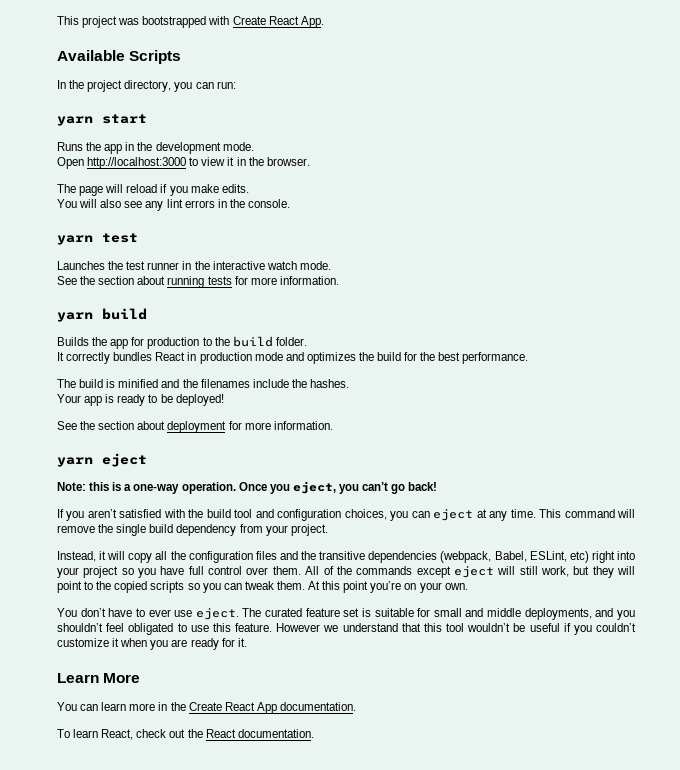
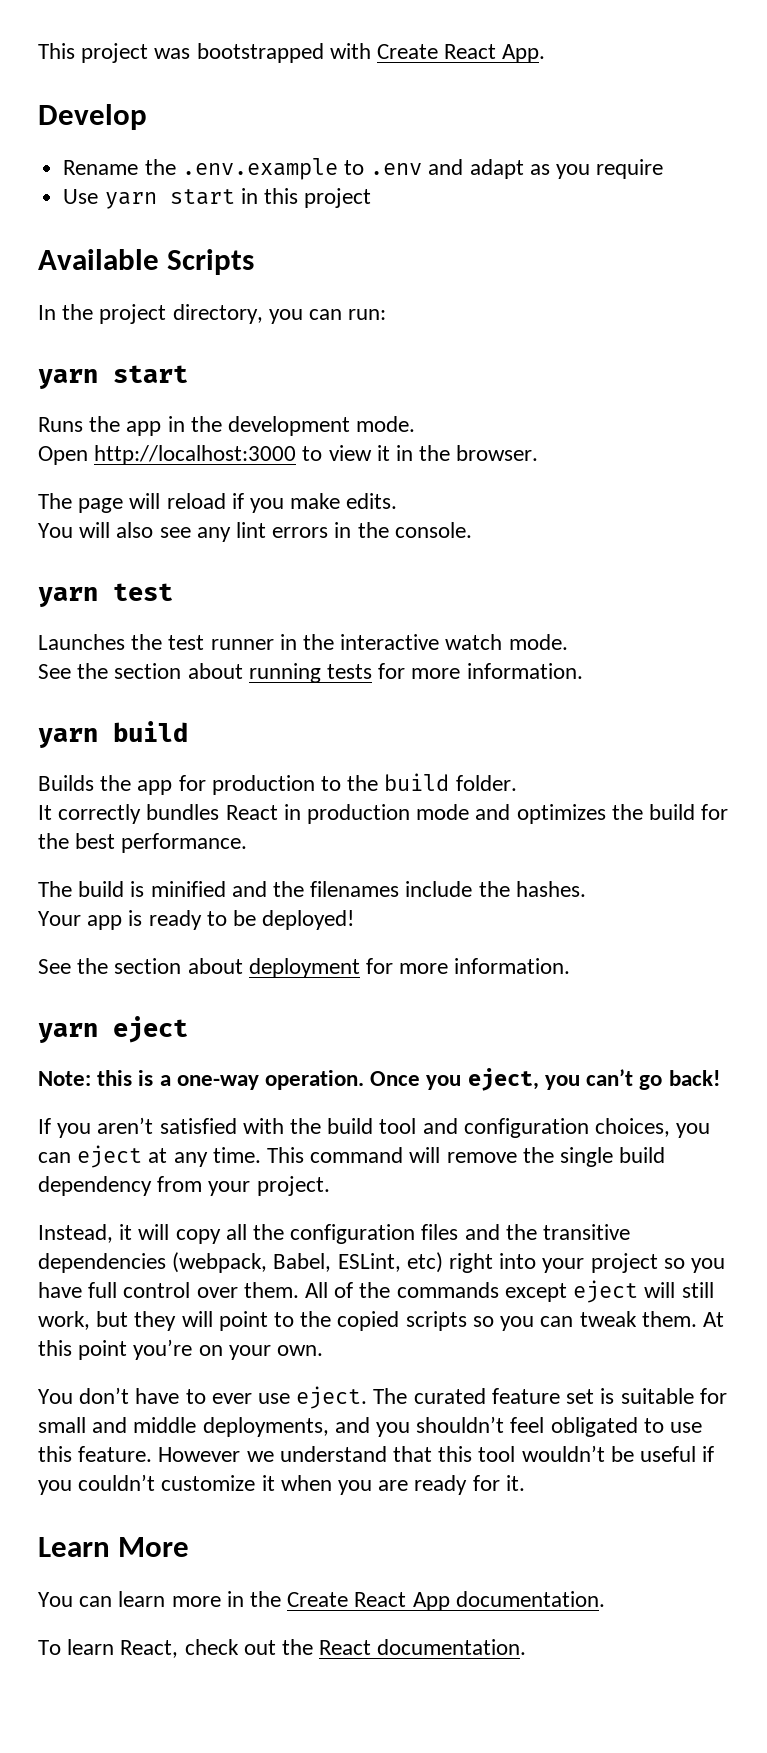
+ Develop
+ Rename the .env.example to .env and adapt as you require
+ Use yarn start in this project

